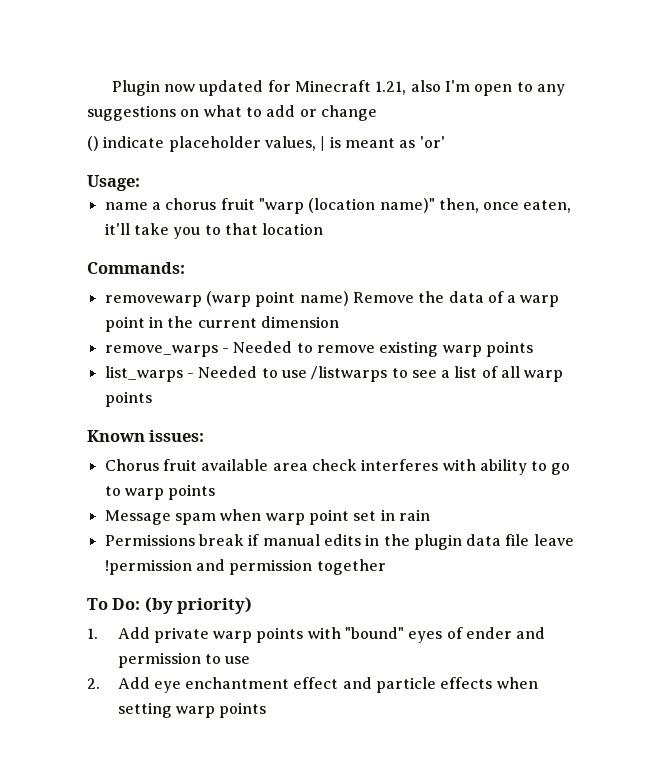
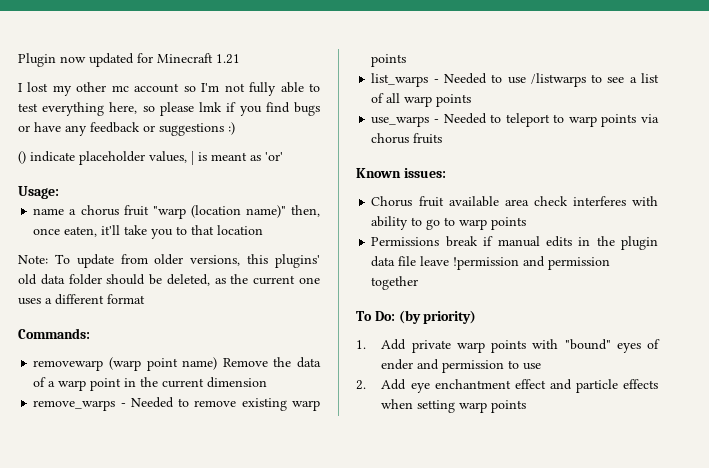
- Plugin now updated for Minecraft 1.21, also I'm open to any suggestions on what to add or change
+ Plugin now updated for Minecraft 1.21
+ I lost my other mc account so I'm not fully able to test everything here, so please lmk if you find bugs or have any feedback or suggestions :)
+ Note: To update from older versions, this plugins' old data folder should be deleted, as the current one uses a different format
+ use_warps - Needed to teleport to warp points via chorus fruits
- Message spam when warp point set in rain

